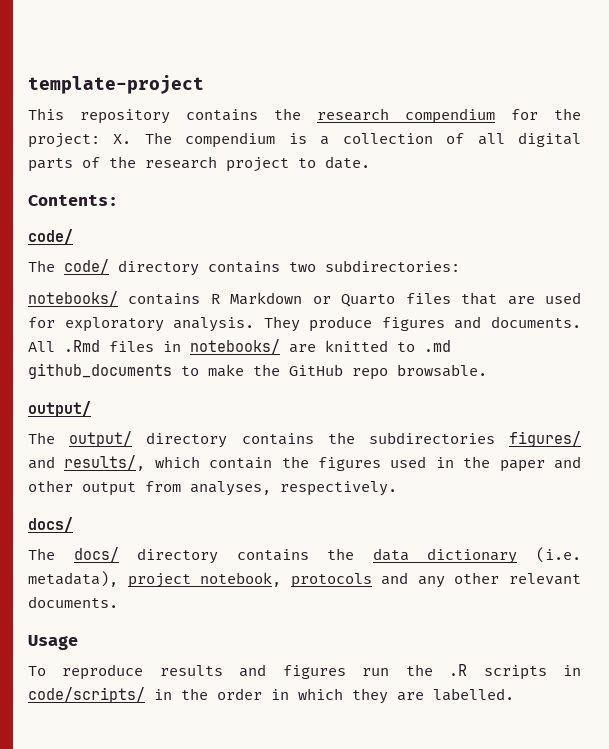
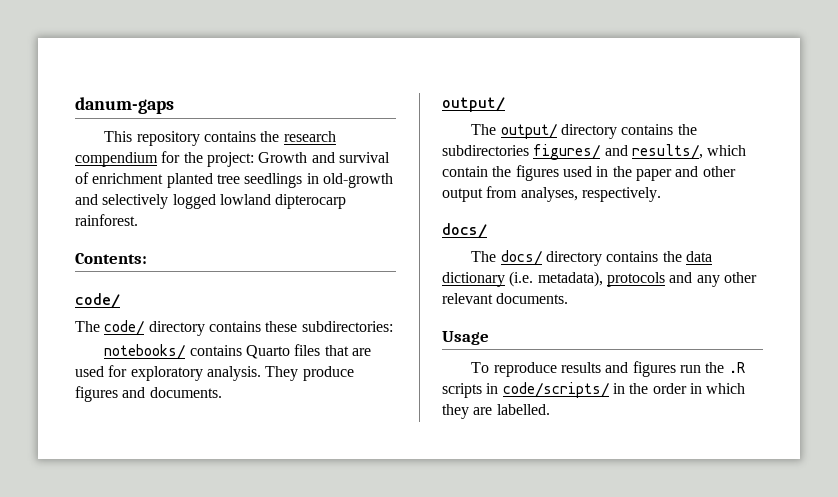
- template-project
+ danum-gaps
- This repository contains the research compendium for the project: X. The compendium is a collection of all digital parts of the research project to date.
+ This repository contains the research compendium for the project: Growth and survival of enrichment planted tree seedlings in old-growth and selectively logged lowland dipterocarp rainforest.
- The code/ directory contains two subdirectories:
+ The code/ directory contains these subdirectories:
- notebooks/ contains R Markdown or Quarto files that are used for exploratory analysis.
+ notebooks/ contains Quarto files that are used for exploratory analysis.
- All .Rmd files in notebooks/ are knitted to .md github_documents to make the GitHub repo browsable.
- The docs/ directory contains the data dictionary (i.e. metadata), project notebook, protocols and any other relevant documents.
+ The docs/ directory contains the data dictionary (i.e. metadata), protocols and any other relevant documents.

